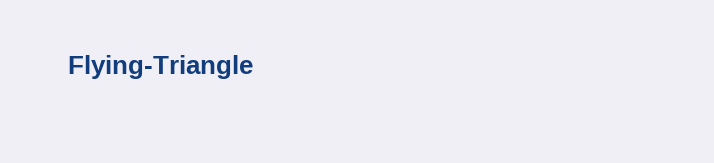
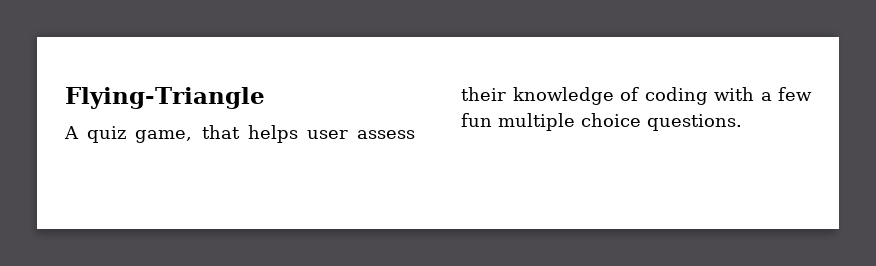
+ A quiz game, that helps user assess their knowledge of coding with a few fun multiple choice questions.

